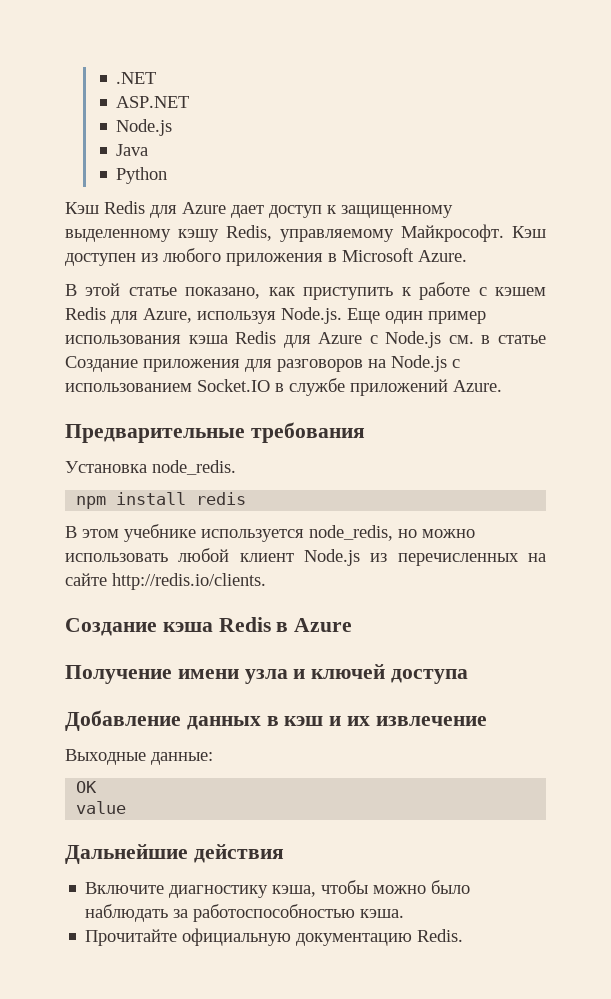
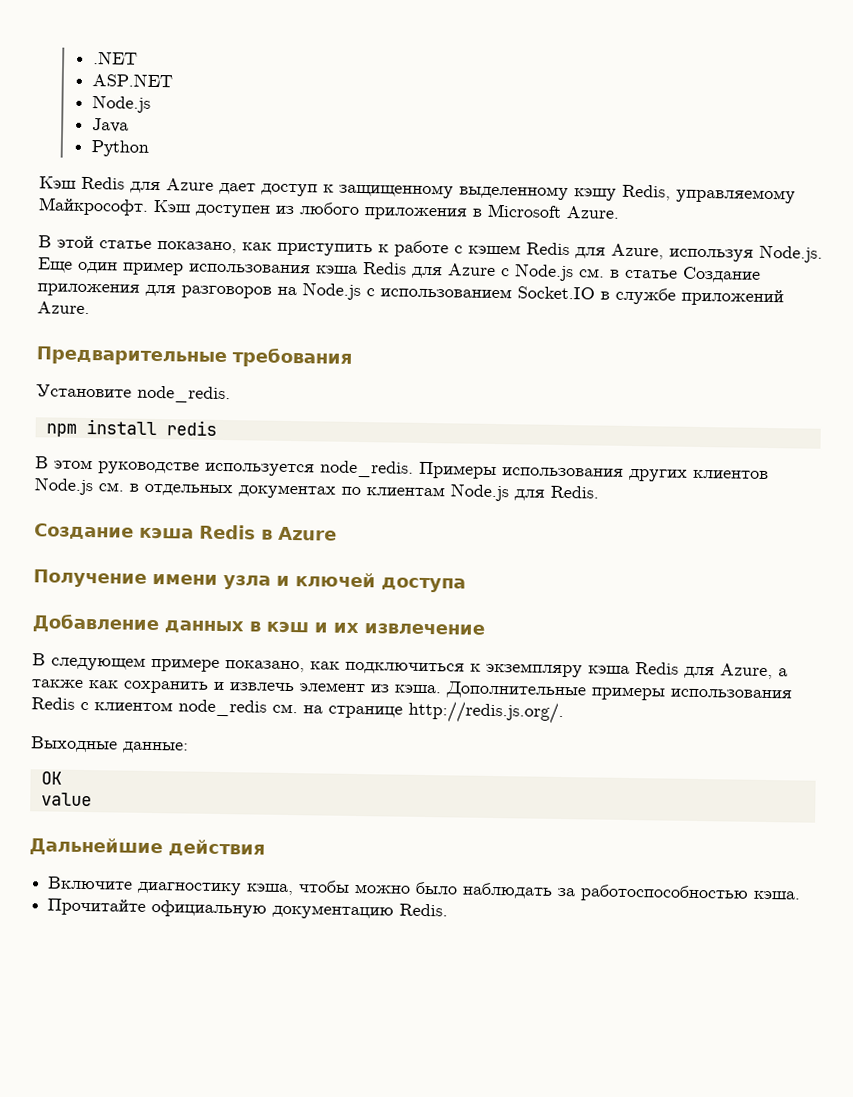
- Установка node_redis.
+ Установите node_redis.
- В этом учебнике используется node_redis, но можно использовать любой клиент Node.js из перечисленных на сайте http://redis.io/clients.
+ В этом руководстве используется node_redis. Примеры использования других клиентов Node.js см. в отдельных документах по клиентам Node.js для Redis.
+ В следующем примере показано, как подключиться к экземпляру кэша Redis для Azure, а также как сохранить и извлечь элемент из кэша. Дополнительные примеры использования Redis с клиентом node_redis см. на странице http://redis.js.org/.

